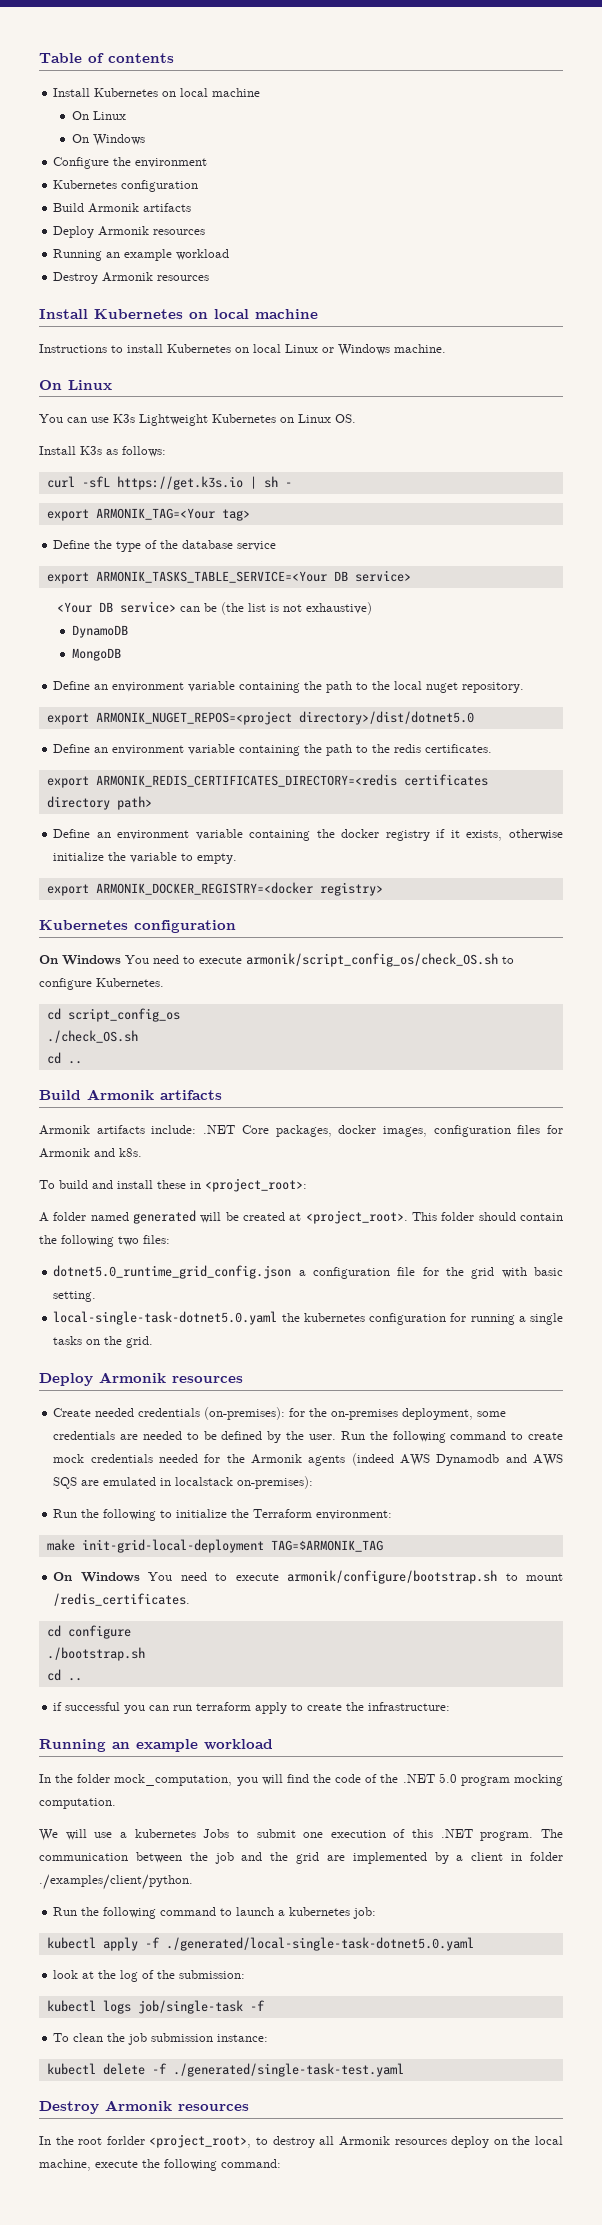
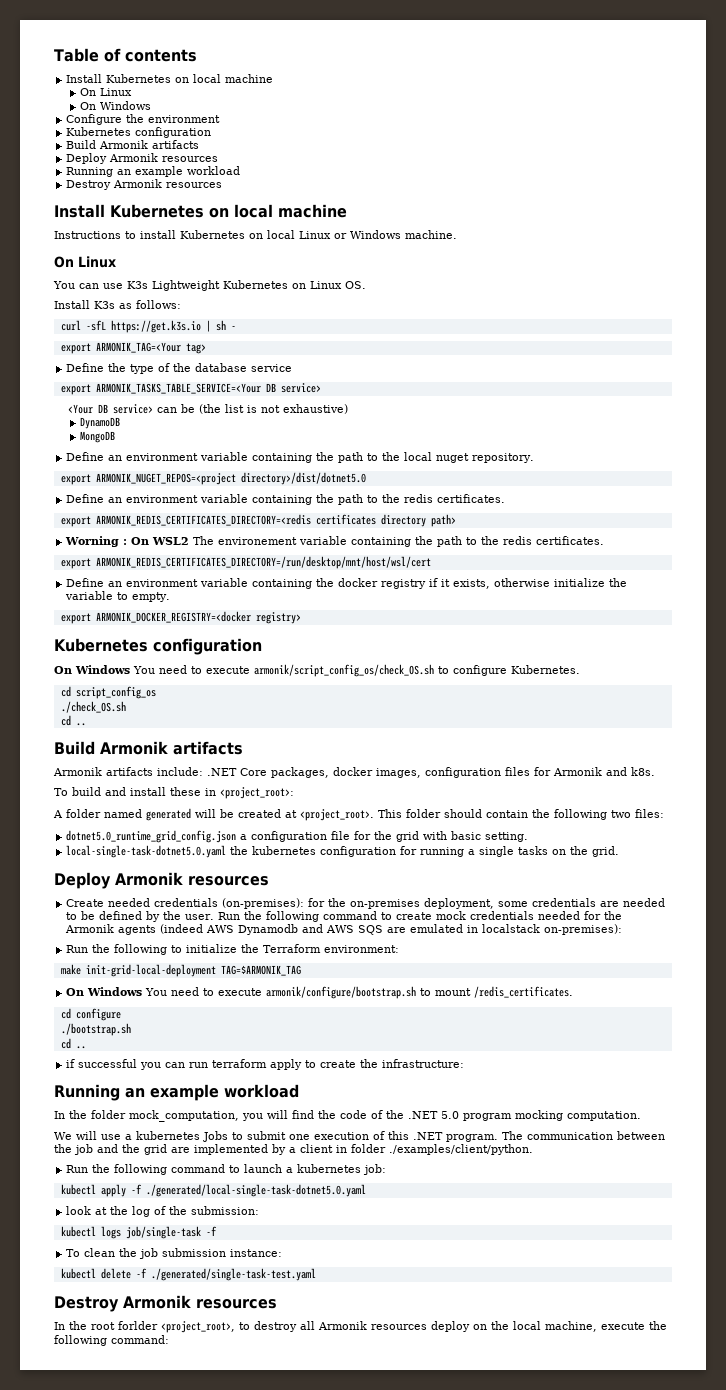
+ Worning : On WSL2 The environement variable containing the path to the redis certificates.
+ export ARMONIK_REDIS_CERTIFICATES_DIRECTORY=/run/desktop/mnt/host/wsl/cert

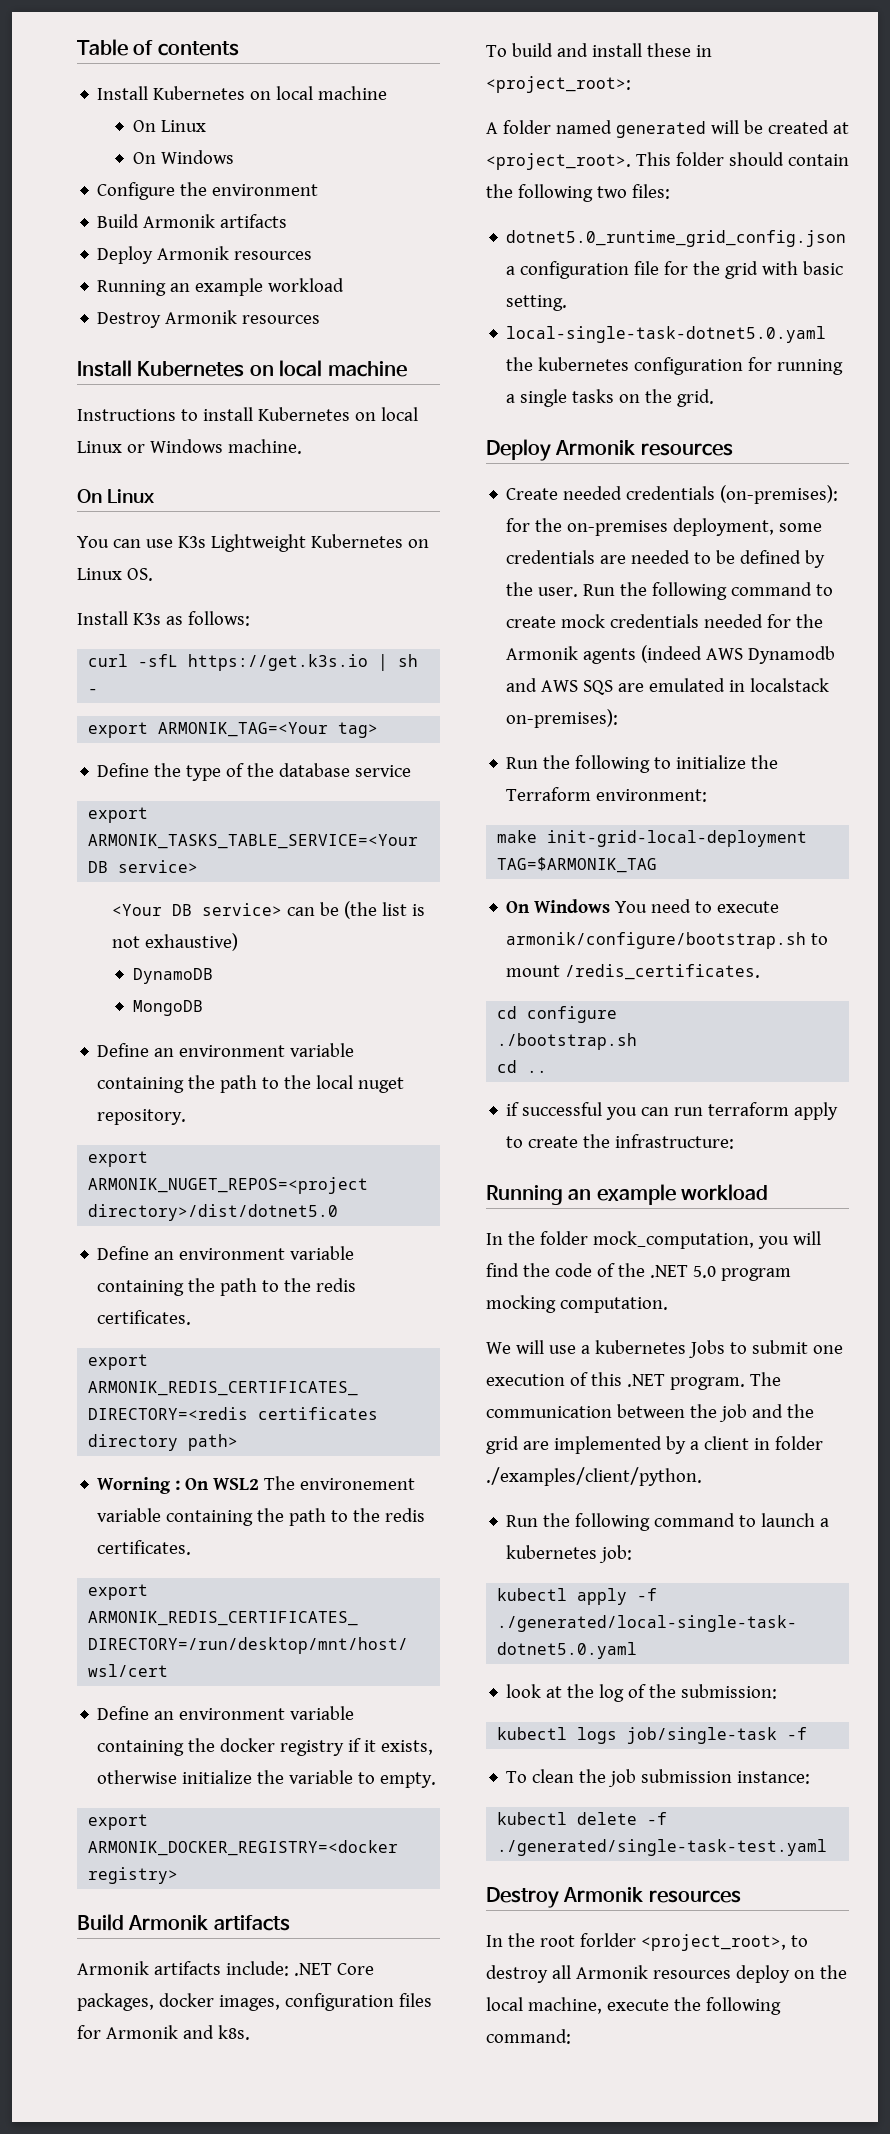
  Configure the environment
- Kubernetes configuration
  export ARMONIK_DOCKER_REGISTRY=<docker registry>
- Kubernetes configuration
- On Windows You need to execute armonik/script_config_os/check_OS.sh to configure Kubernetes.
- cd script_config_os
- ./check_OS.sh
- cd ..

